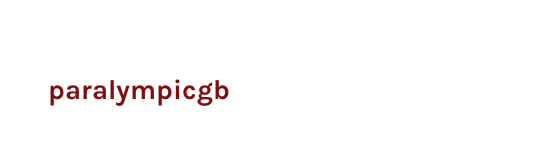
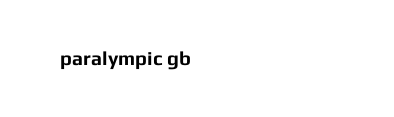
- paralympicgb
+ paralympic gb

